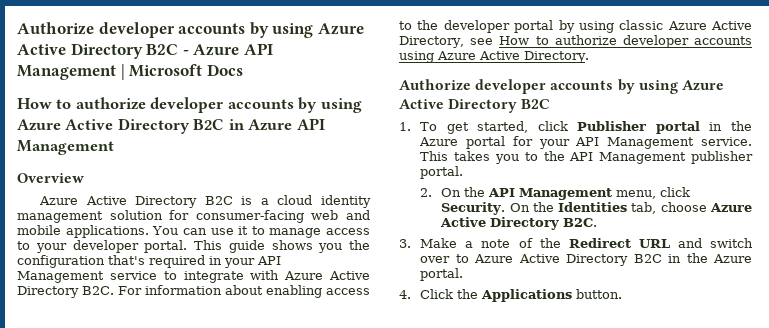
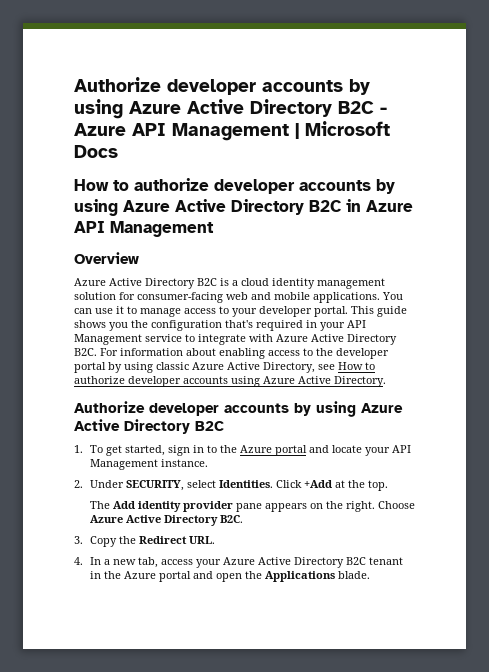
- 1. To get started, click Publisher portal in the Azure portal for your API Management service. This takes you to the API Management publisher portal.
- 2. On the API Management menu, click Security. On the Identities tab, choose Azure Active Directory B2C.
+ 1. To get started, sign in to the Azure portal and locate your API Management instance.
+ 2. Under SECURITY, select Identities. Click +Add at the top.
+ The Add identity provider pane appears on the right. Choose Azure Active Directory B2C.
- 3. Make a note of the Redirect URL and switch over to Azure Active Directory B2C in the Azure portal.
- 4. Click the Applications button.
+ 3. Copy the Redirect URL.
+ 4. In a new tab, access your Azure Active Directory B2C tenant in the Azure portal and open the Applications blade.

